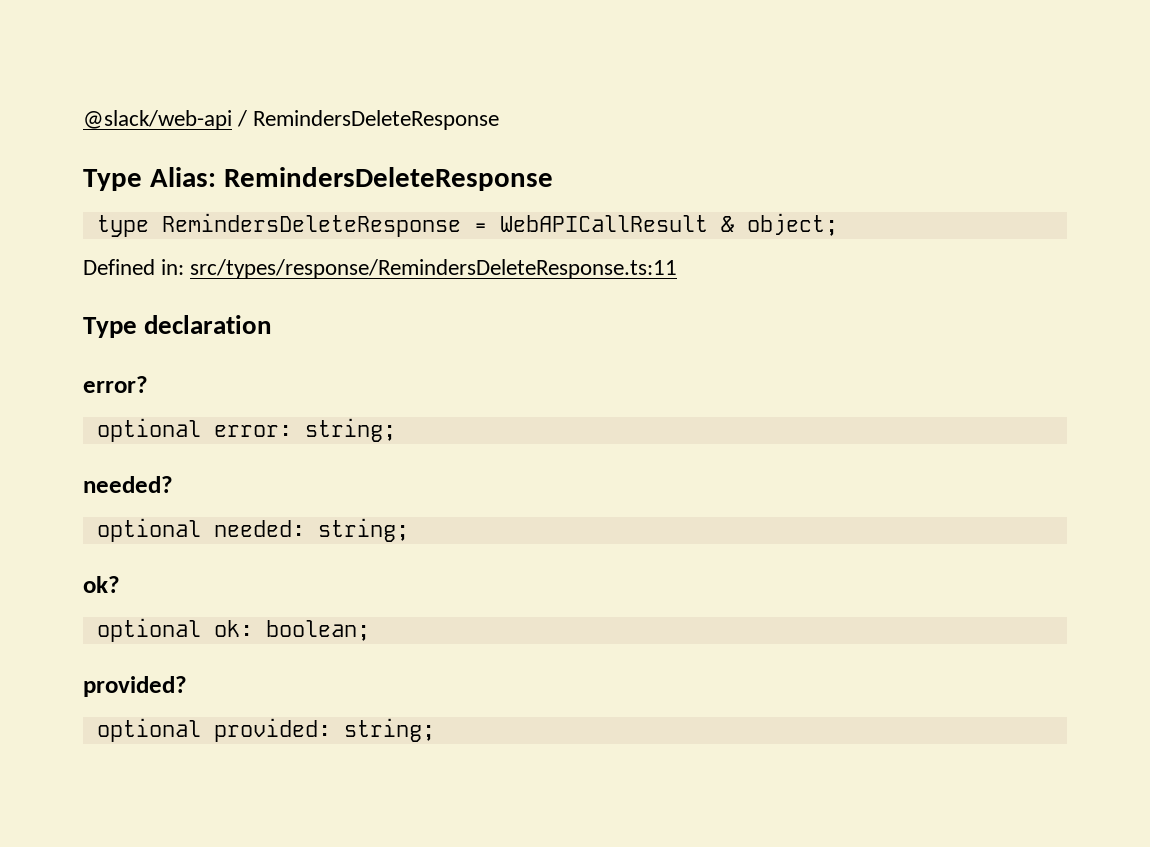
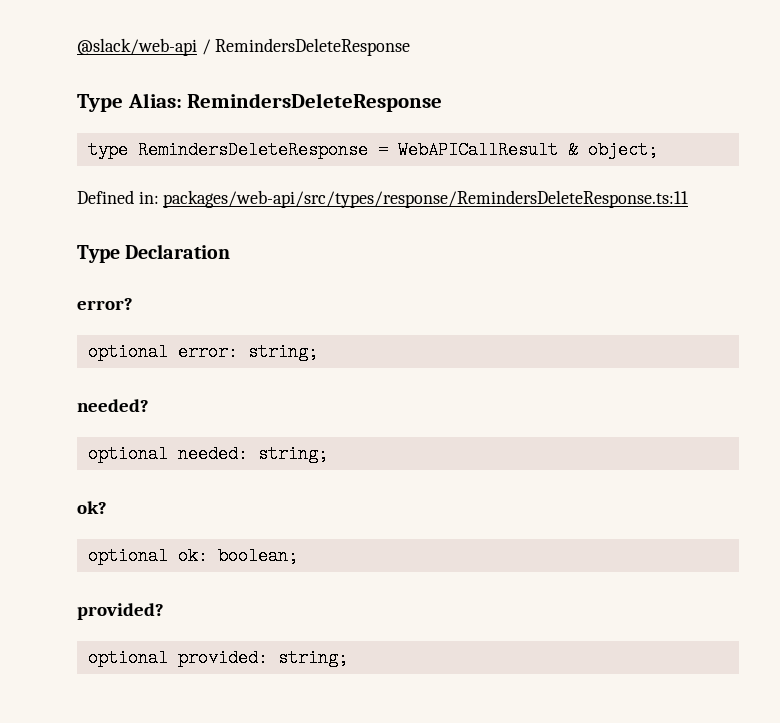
- Defined in: src/types/response/RemindersDeleteResponse.ts:11
- Type declaration
+ Defined in: packages/web-api/src/types/response/RemindersDeleteResponse.ts:11
+ Type Declaration

